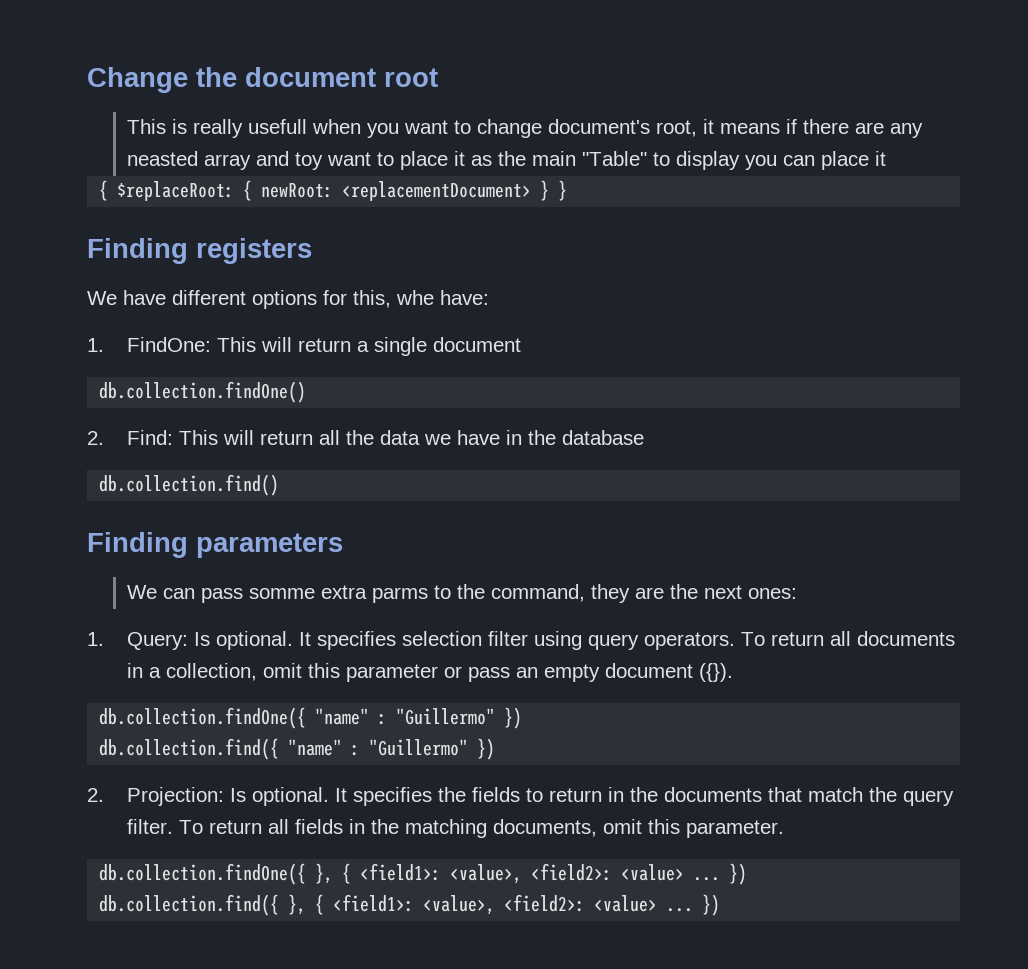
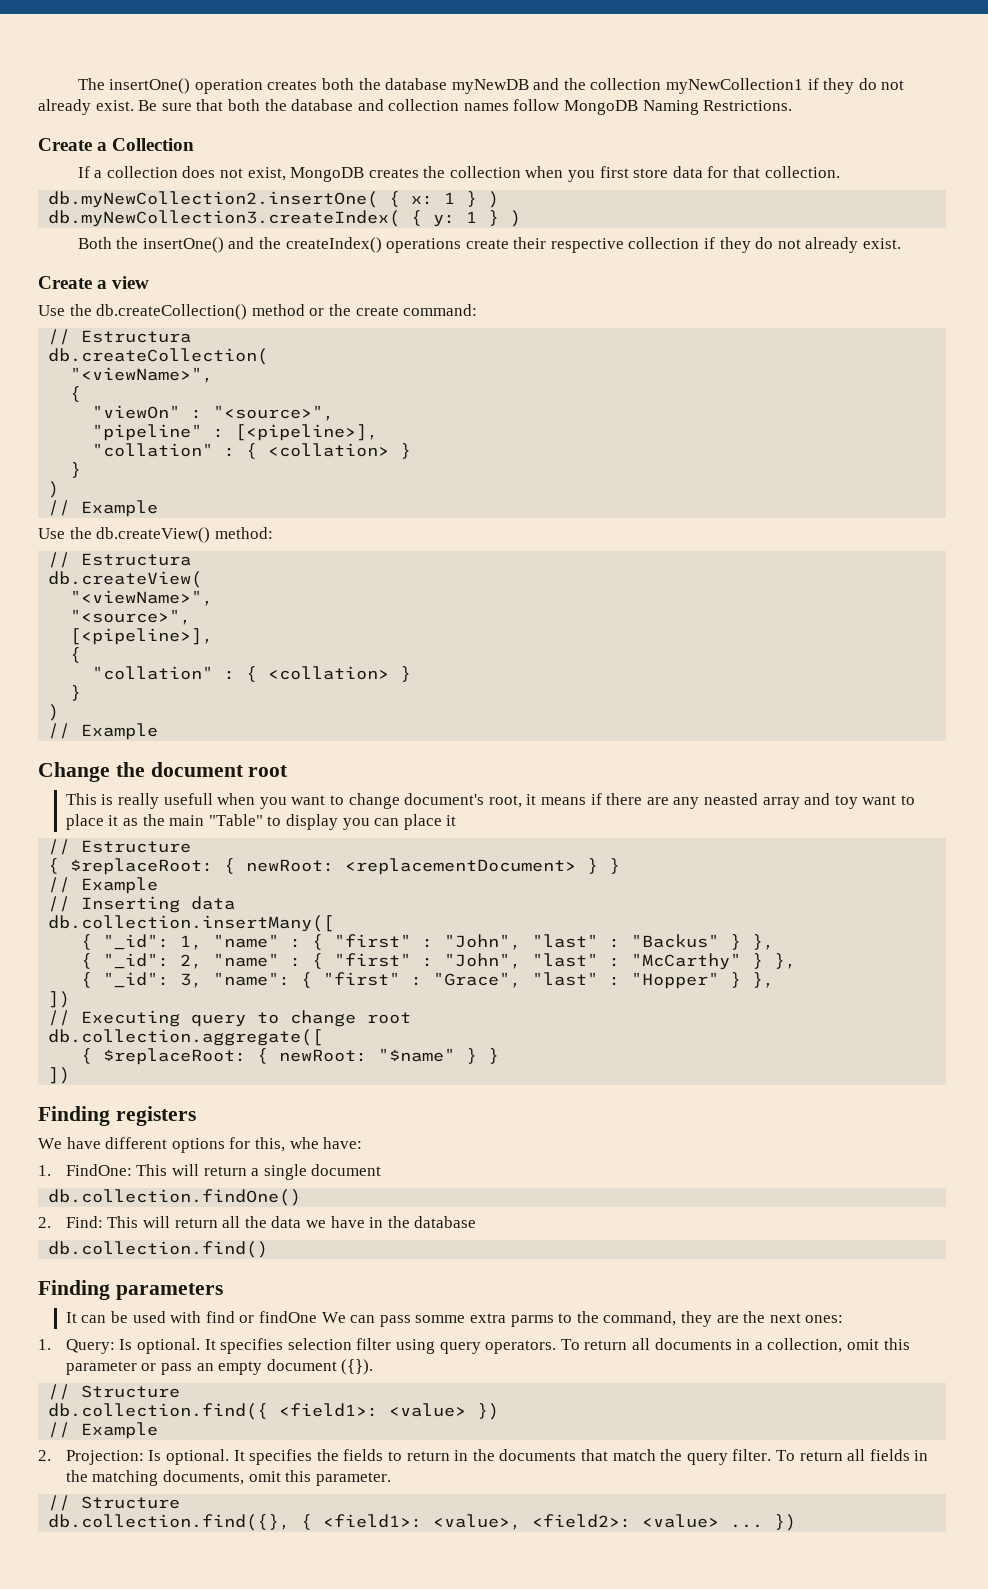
+ The insertOne() operation creates both the database myNewDB and the collection myNewCollection1 if they do not already exist. Be sure that both the database and collection names follow MongoDB Naming Restrictions.
+ Create a Collection
+ If a collection does not exist, MongoDB creates the collection when you first store data for that collection.
+ db.myNewCollection2.insertOne( { x: 1 } )
+ db.myNewCollection3.createIndex( { y: 1 } )
+ Both the insertOne() and the createIndex() operations create their respective collection if they do not already exist.
+ Create a view
+ Use the db.createCollection() method or the create command:
+ // Estructura
+ db.createCollection(
+ "<viewName>",
+ {
+ "viewOn" : "<source>",
+ "pipeline" : [<pipeline>],
+ "collation" : { <collation> }
+ }
+ )
+ // Example
+ Use the db.createView() method:
+ // Estructura
+ db.createView(
+ "<viewName>",
+ "<source>",
+ [<pipeline>],
+ {
+ "collation" : { <collation> }
+ }
+ )
+ // Example
+ // Estructure
  { $replaceRoot: { newRoot: <replacementDocument> } }
+ // Example
+ // Inserting data
+ db.collection.insertMany([
+ { "_id": 1, "name" : { "first" : "John", "last" : "Backus" } },
+ { "_id": 2, "name" : { "first" : "John", "last" : "McCarthy" } },
+ { "_id": 3, "name": { "first" : "Grace", "last" : "Hopper" } },
+ ])
+ // Executing query to change root
+ db.collection.aggregate([
+ { $replaceRoot: { newRoot: "$name" } }
+ ])
- We can pass somme extra parms to the command, they are the next ones:
+ It can be used with find or findOne We can pass somme extra parms to the command, they are the next ones:
  To return all documents in a collection, omit this parameter or pass an empty document ({}).
- db.collection.findOne({ "name" : "Guillermo" })
- db.collection.find({ "name" : "Guillermo" })
+ // Structure
+ db.collection.find({ <field1>: <value> })
+ // Example
  To return all fields in the matching documents, omit this parameter.
- db.collection.findOne({ }, { <field1>: <value>, <field2>: <value> ... })
- db.collection.find({ }, { <field1>: <value>, <field2>: <value> ... })
+ // Structure
+ db.collection.find({}, { <field1>: <value>, <field2>: <value> ... })

